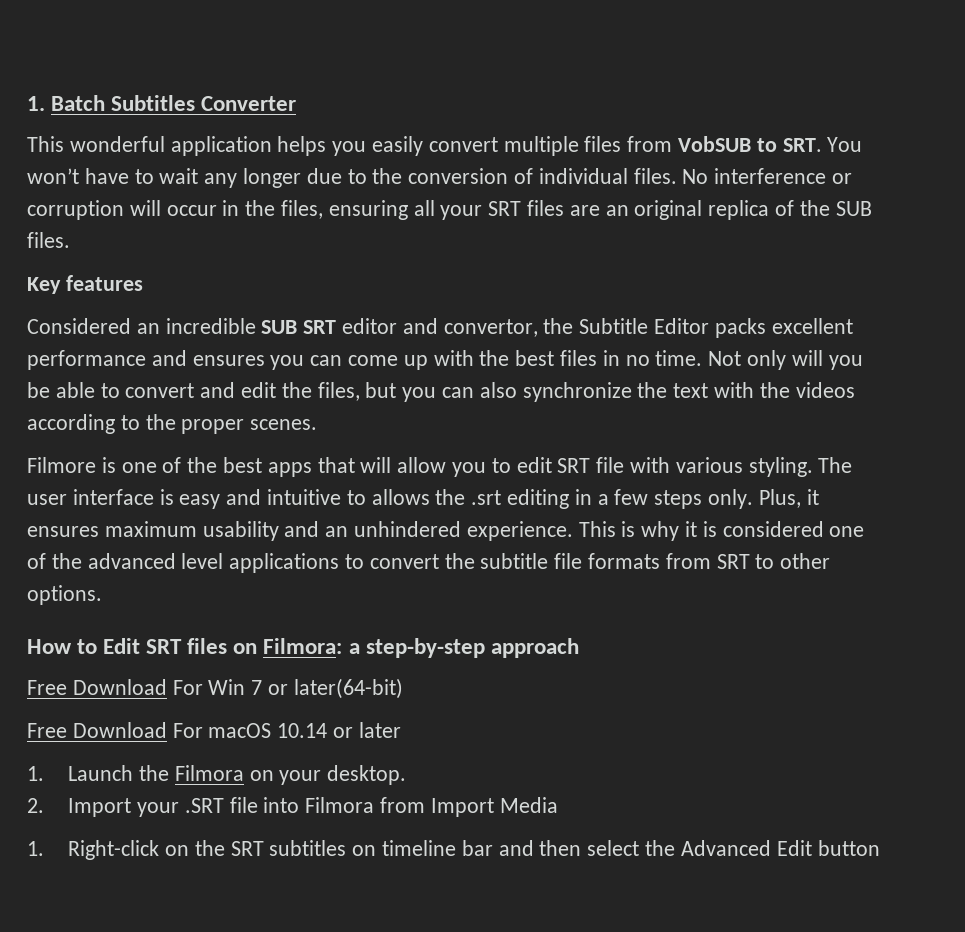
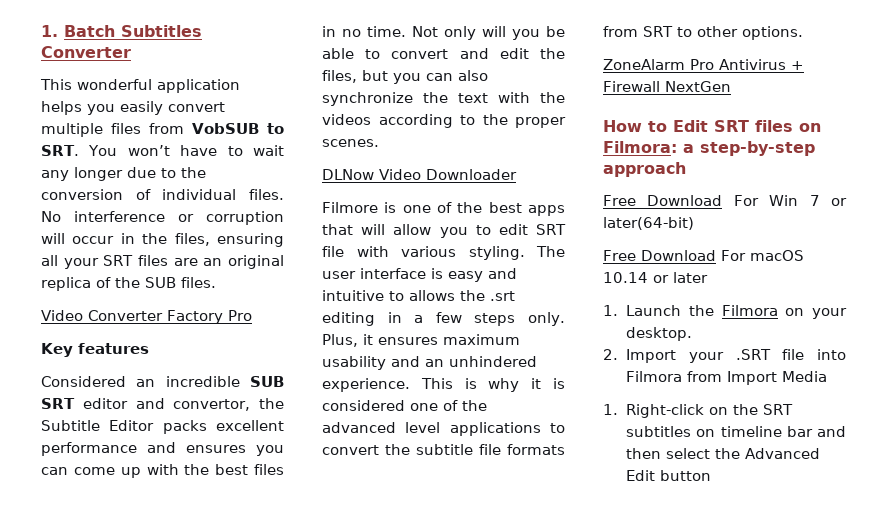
+ Video Converter Factory Pro
+ DLNow Video Downloader
+ ZoneAlarm Pro Antivirus + Firewall NextGen

